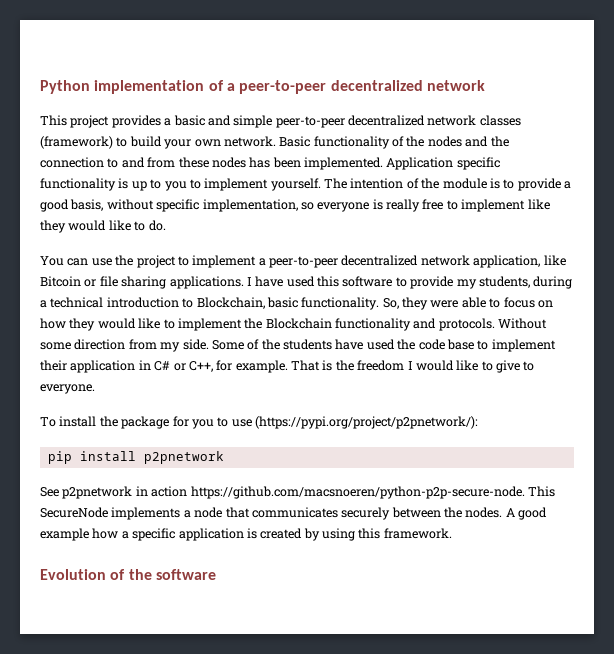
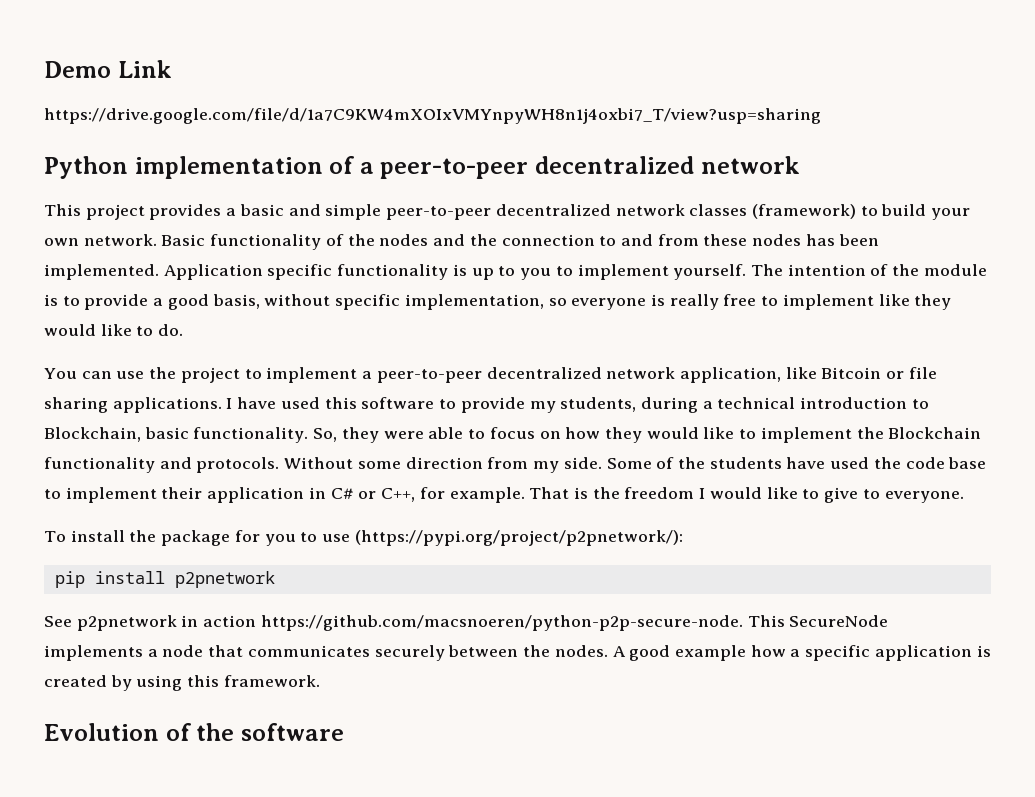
+ Demo Link
+ https://drive.google.com/file/d/1a7C9KW4mXOIxVMYnpyWH8n1j4oxbi7_T/view?usp=sharing

